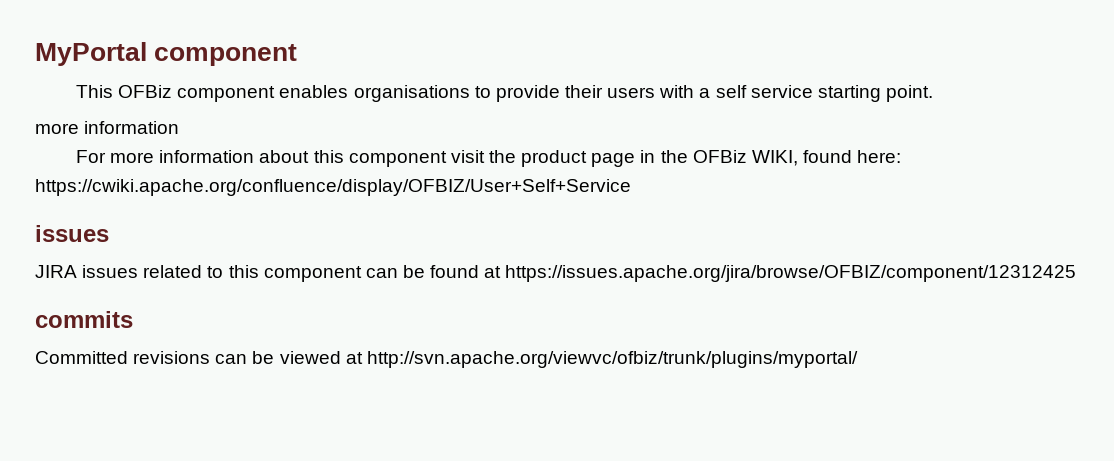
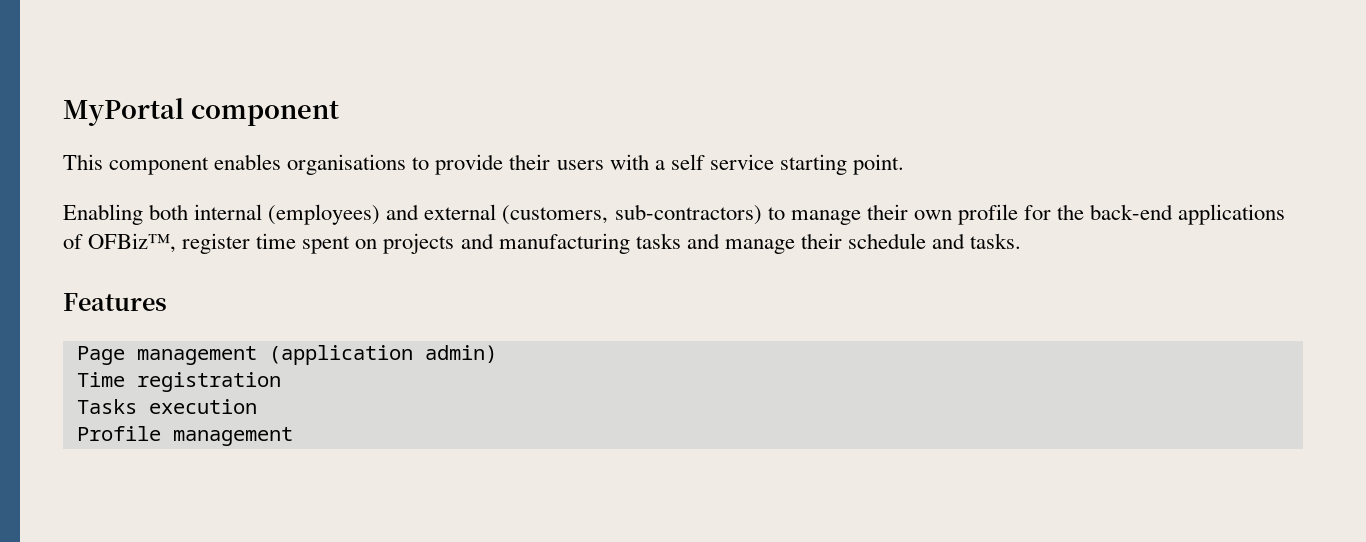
- This OFBiz component enables organisations to provide their users with a self service starting point.
- more information
- For more information about this component visit the product page in the OFBiz WIKI, found here: https://cwiki.apache.org/confluence/display/OFBIZ/User+Self+Service
- issues
- JIRA issues related to this component can be found at https://issues.apache.org/jira/browse/OFBIZ/component/12312425
- commits
- Committed revisions can be viewed at http://svn.apache.org/viewvc/ofbiz/trunk/plugins/myportal/
+ This component enables organisations to provide their users with a self service starting point.
+ Enabling both internal (employees) and external (customers, sub-contractors) to manage their own profile for the back-end applications of OFBiz™, register time spent on projects and manufacturing tasks and manage their schedule and tasks.
+ Features
+ Page management (application admin)
+ Time registration
+ Tasks execution
+ Profile management

